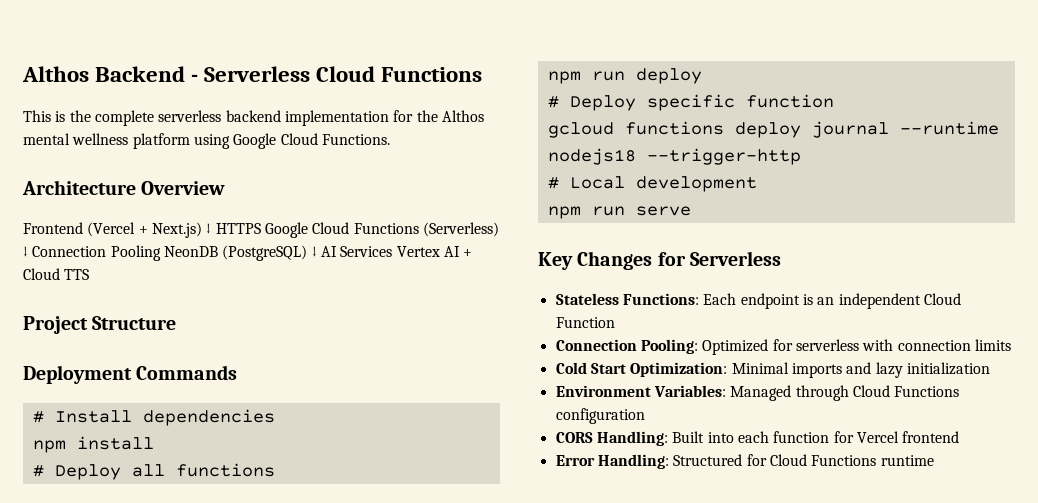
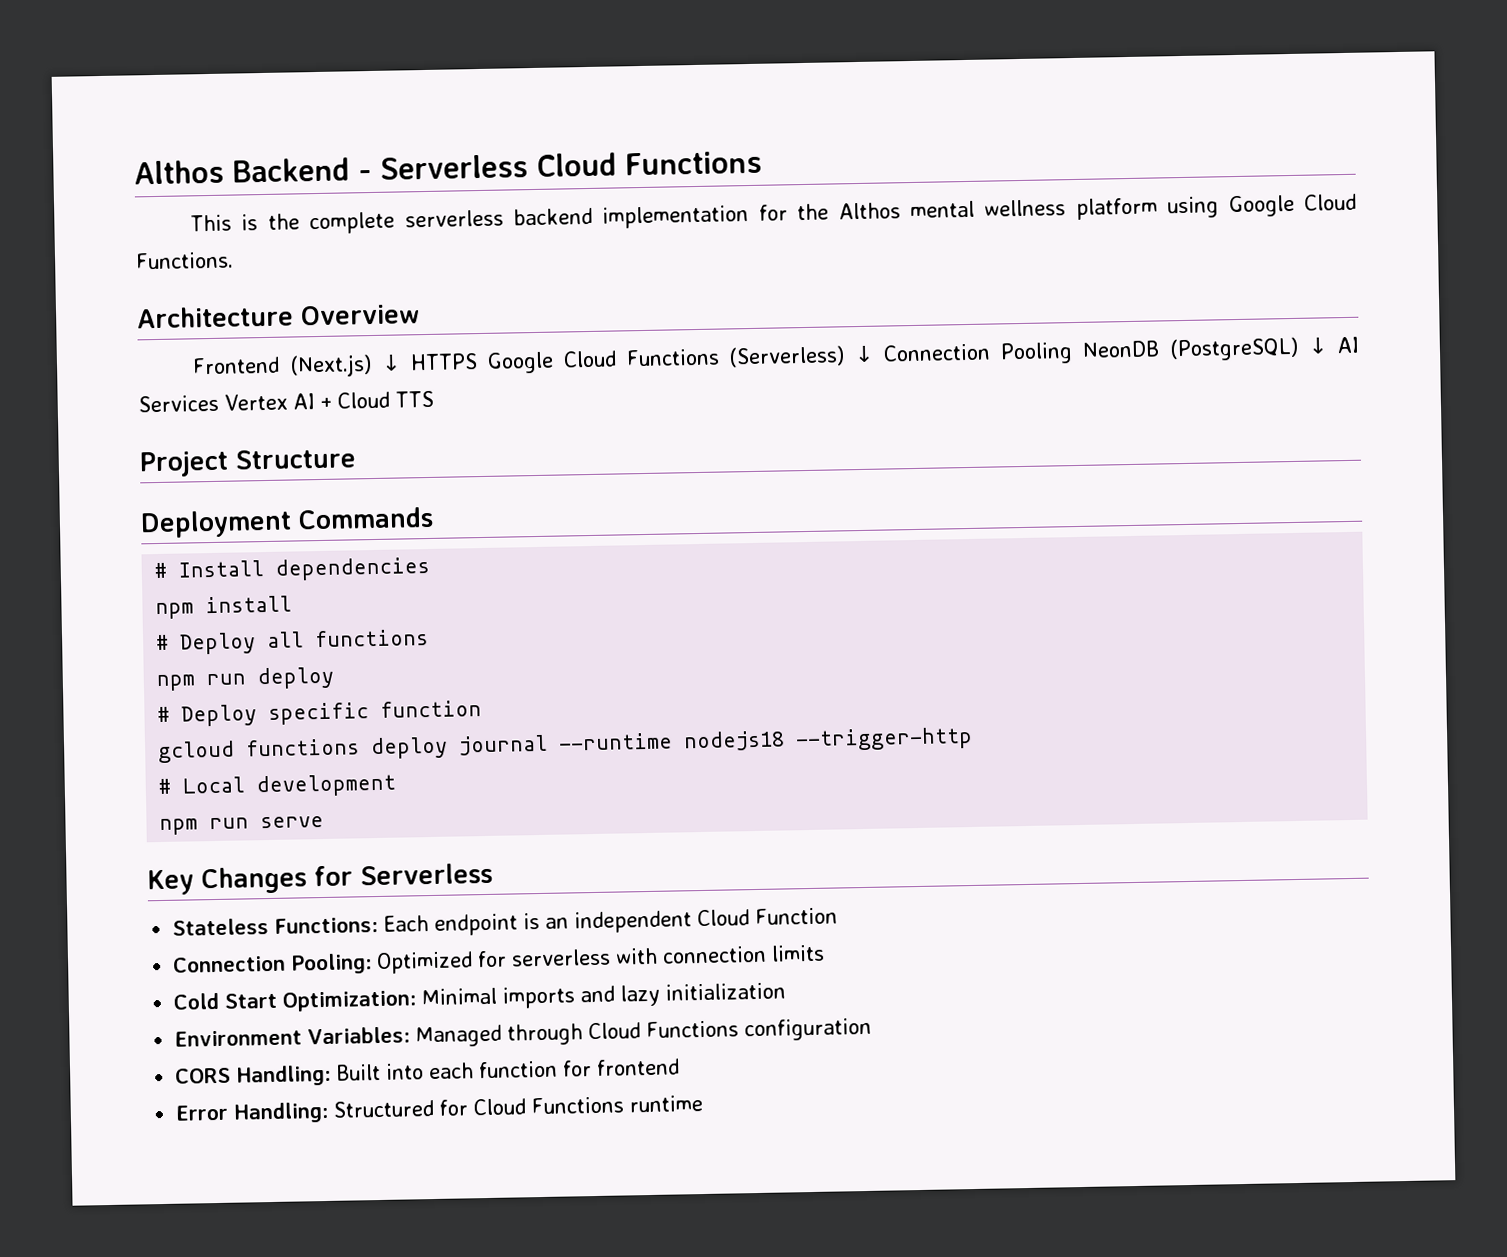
- Frontend (Vercel + Next.js) ↓ HTTPS Google Cloud Functions (Serverless) ↓ Connection Pooling NeonDB (PostgreSQL) ↓ AI Services Vertex AI + Cloud TTS
+ Frontend (Next.js) ↓ HTTPS Google Cloud Functions (Serverless) ↓ Connection Pooling NeonDB (PostgreSQL) ↓ AI Services Vertex AI + Cloud TTS
- CORS Handling: Built into each function for Vercel frontend
+ CORS Handling: Built into each function for frontend

